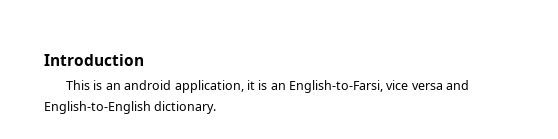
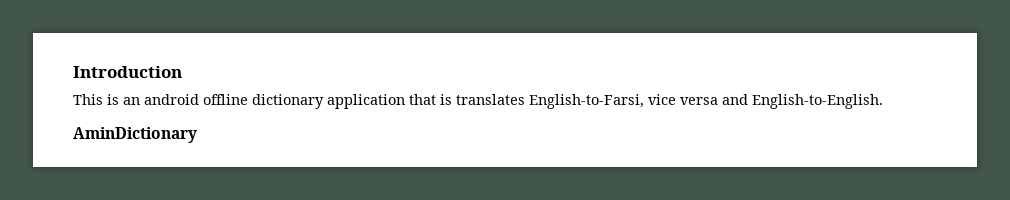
- This is an android application, it is an English-to-Farsi, vice versa and English-to-English dictionary.
+ This is an android offline dictionary application that is translates English-to-Farsi, vice versa and English-to-English.
+ AminDictionary

